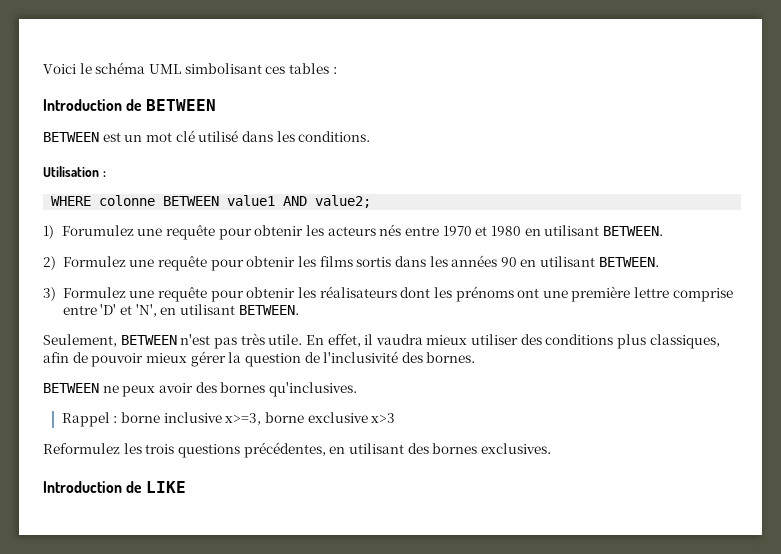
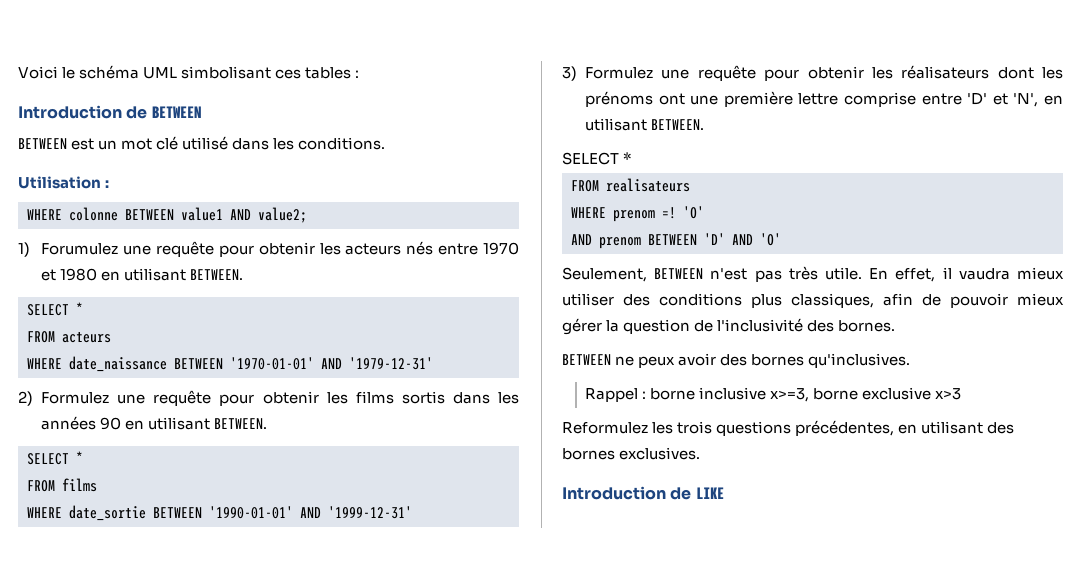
  1) Forumulez une requête pour obtenir les acteurs nés entre 1970 et 1980 en utilisant BETWEEN.
+ SELECT *
+ FROM acteurs
+ WHERE date_naissance BETWEEN '1970-01-01' AND '1979-12-31'
  2) Formulez une requête pour obtenir les films sortis dans les années 90 en utilisant BETWEEN.
+ SELECT *
+ FROM films
+ WHERE date_sortie BETWEEN '1990-01-01' AND '1999-12-31'
  3) Formulez une requête pour obtenir les réalisateurs dont les prénoms ont une première lettre comprise entre 'D' et 'N', en utilisant BETWEEN.
+ SELECT *
+ FROM realisateurs
+ WHERE prenom =! 'O'
+ AND prenom BETWEEN 'D' AND 'O'

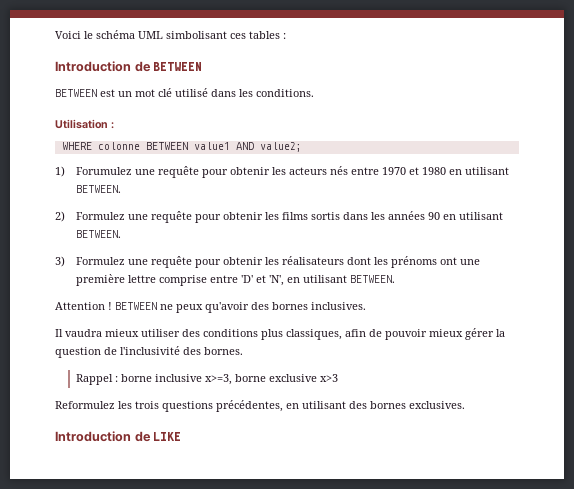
  1) Forumulez une requête pour obtenir les acteurs nés entre 1970 et 1980 en utilisant BETWEEN.
- SELECT *
- FROM acteurs
- WHERE date_naissance BETWEEN '1970-01-01' AND '1979-12-31'
  2) Formulez une requête pour obtenir les films sortis dans les années 90 en utilisant BETWEEN.
- SELECT *
- FROM films
- WHERE date_sortie BETWEEN '1990-01-01' AND '1999-12-31'
  3) Formulez une requête pour obtenir les réalisateurs dont les prénoms ont une première lettre comprise entre 'D' et 'N', en utilisant BETWEEN.
- SELECT *
- FROM realisateurs
- WHERE prenom =! 'O'
- AND prenom BETWEEN 'D' AND 'O'
- Seulement, BETWEEN n'est pas très utile. En effet, il vaudra mieux utiliser des conditions plus classiques, afin de pouvoir mieux gérer la question de l'inclusivité des bornes.
+ Attention ! BETWEEN ne peux qu'avoir des bornes inclusives.
+ Il vaudra mieux utiliser des conditions plus classiques, afin de pouvoir mieux gérer la question de l'inclusivité des bornes.
- BETWEEN ne peux avoir des bornes qu'inclusives.

